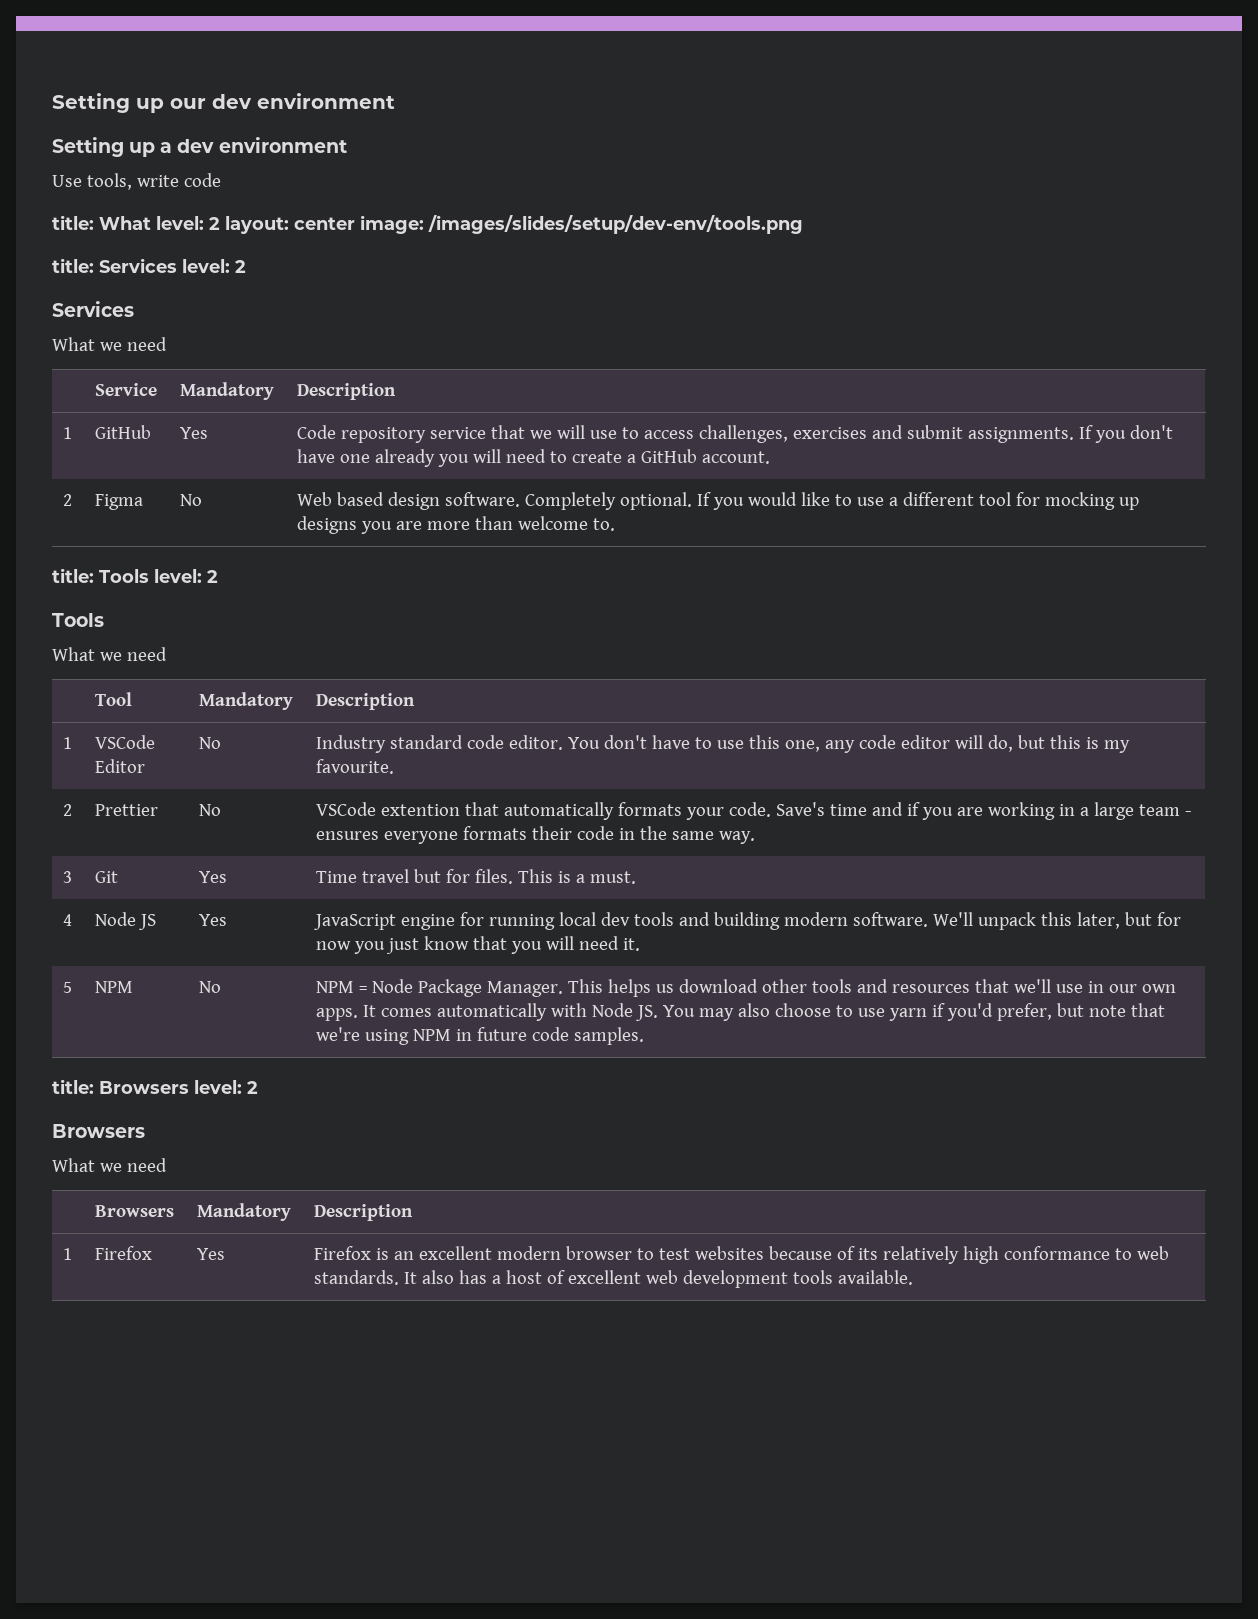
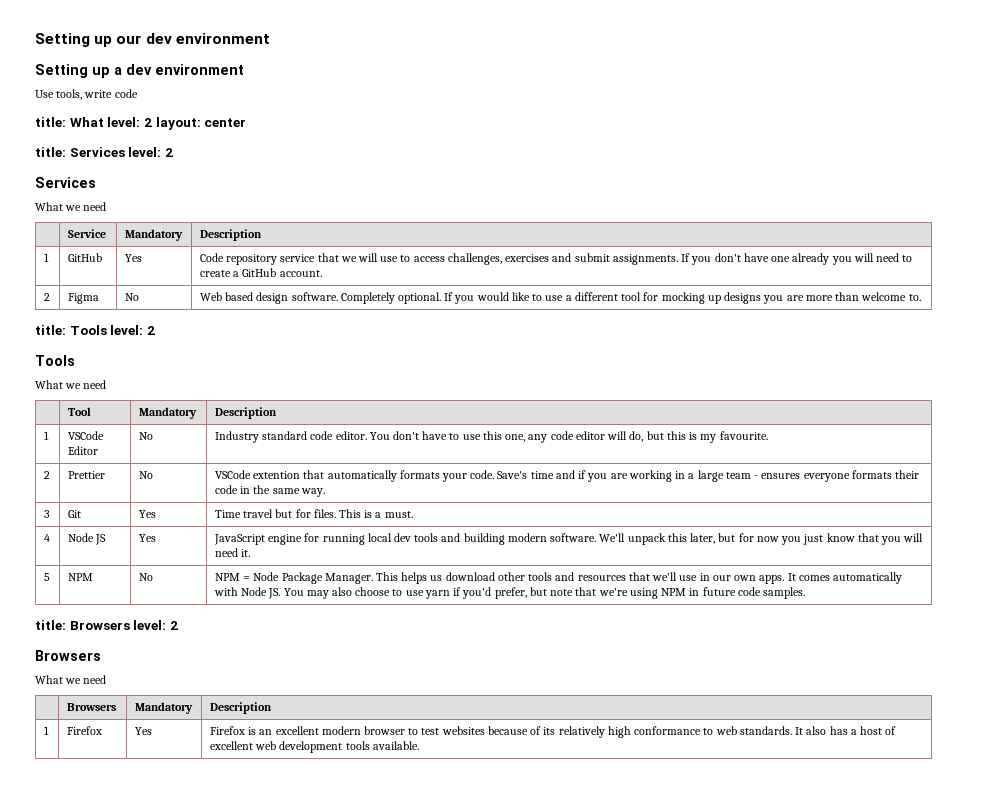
- title: What level: 2 layout: center image: /images/slides/setup/dev-env/tools.png
+ title: What level: 2 layout: center

